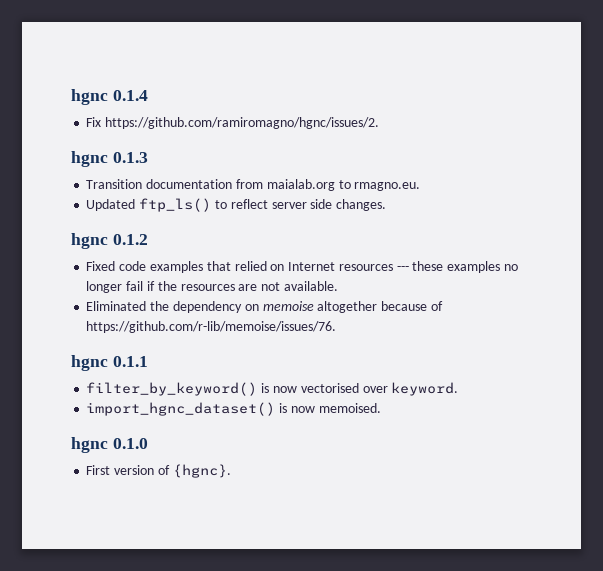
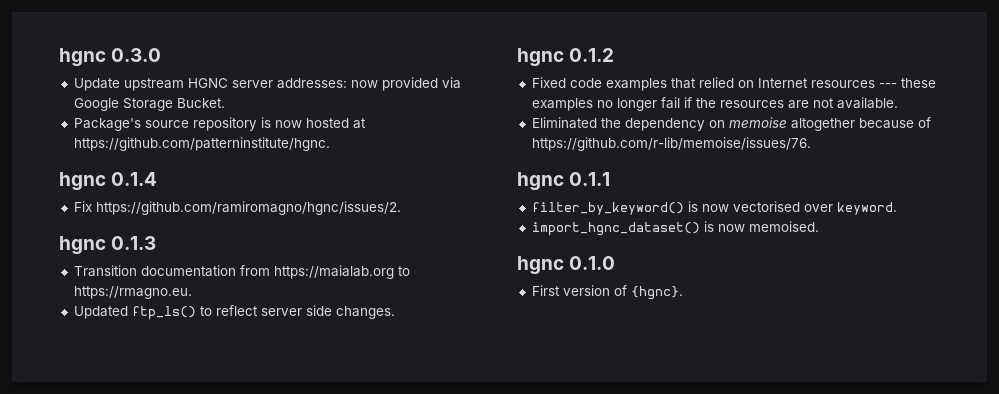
+ hgnc 0.3.0
+ Update upstream HGNC server addresses: now provided via Google Storage Bucket.
+ Package's source repository is now hosted at https://github.com/patterninstitute/hgnc.
- Transition documentation from maialab.org to rmagno.eu.
+ Transition documentation from https://maialab.org to https://rmagno.eu.

